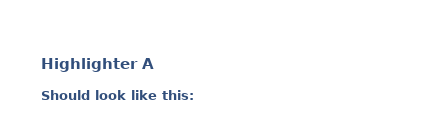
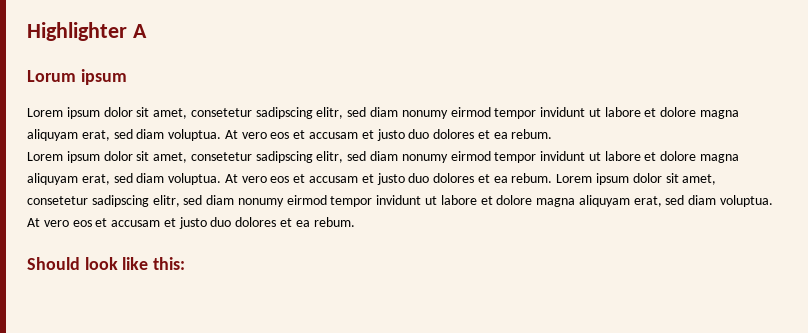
+ Lorum ipsum
+ Lorem ipsum dolor sit amet, consetetur sadipscing elitr, sed diam nonumy eirmod tempor invidunt ut labore et dolore magna aliquyam erat, sed diam voluptua. At vero eos et accusam et justo duo dolores et ea rebum.
+ Lorem ipsum dolor sit amet, consetetur sadipscing elitr, sed diam nonumy eirmod tempor invidunt ut labore et dolore magna aliquyam erat, sed diam voluptua. At vero eos et accusam et justo duo dolores et ea rebum. Lorem ipsum dolor sit amet, consetetur sadipscing elitr, sed diam nonumy eirmod tempor invidunt ut labore et dolore magna aliquyam erat, sed diam voluptua. At vero eos et accusam et justo duo dolores et ea rebum.

